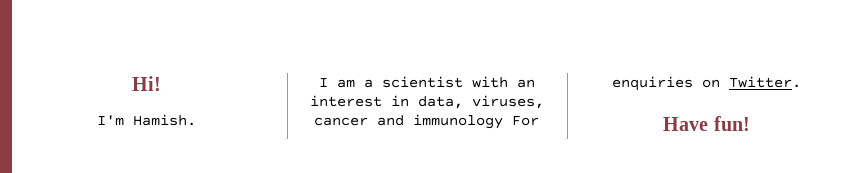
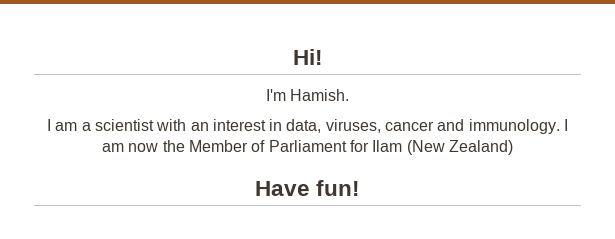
- I am a scientist with an interest in data, viruses, cancer and immunology For enquiries on Twitter.
+ I am a scientist with an interest in data, viruses, cancer and immunology. I am now the Member of Parliament for Ilam (New Zealand)

